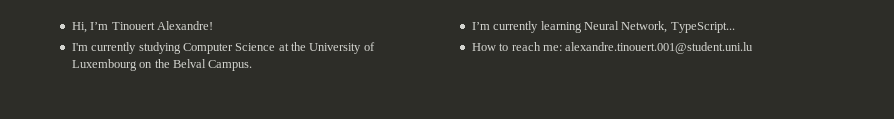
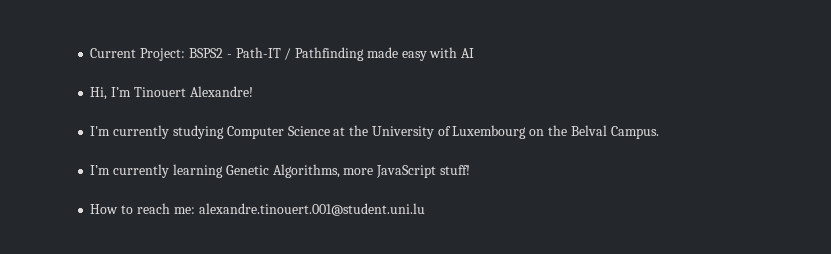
+ Current Project: BSPS2 - Path-IT / Pathfinding made easy with AI
- I’m currently learning Neural Network, TypeScript...
+ I’m currently learning Genetic Algorithms, more JavaScript stuff!

